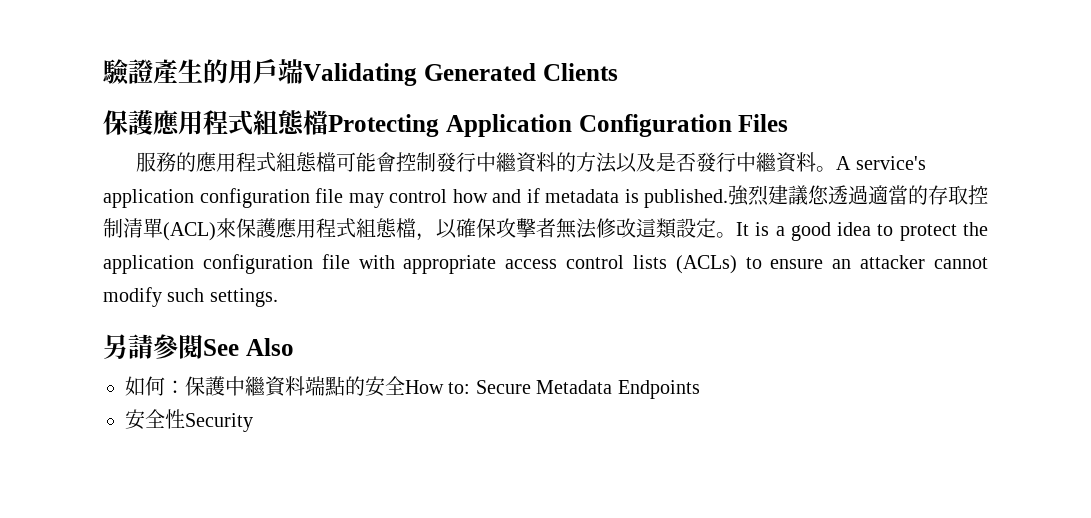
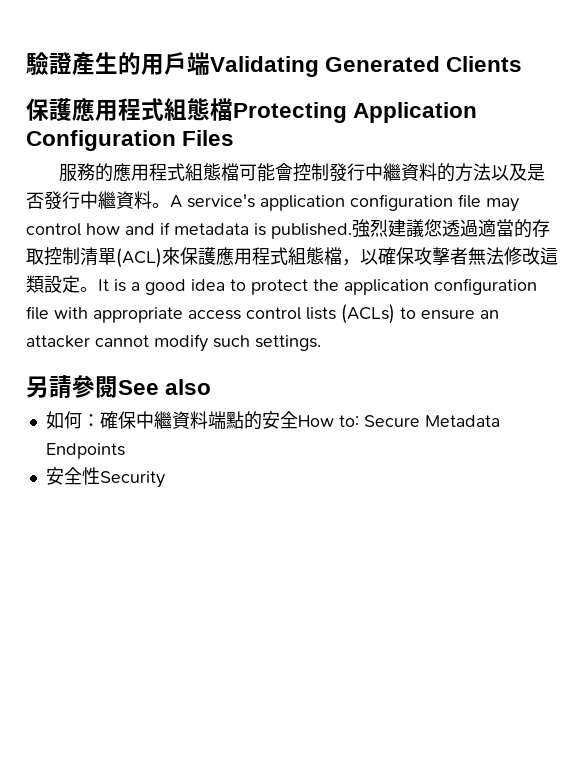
- 另請參閱See Also
+ 另請參閱See also
- 如何：保護中繼資料端點的安全How to: Secure Metadata Endpoints
+ 如何：確保中繼資料端點的安全How to: Secure Metadata Endpoints

